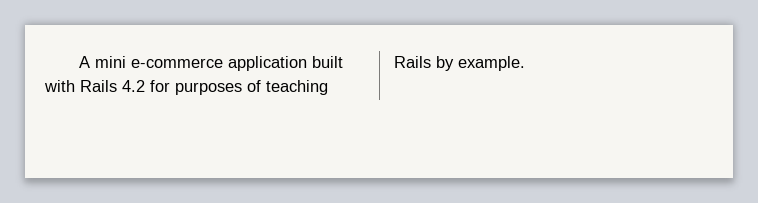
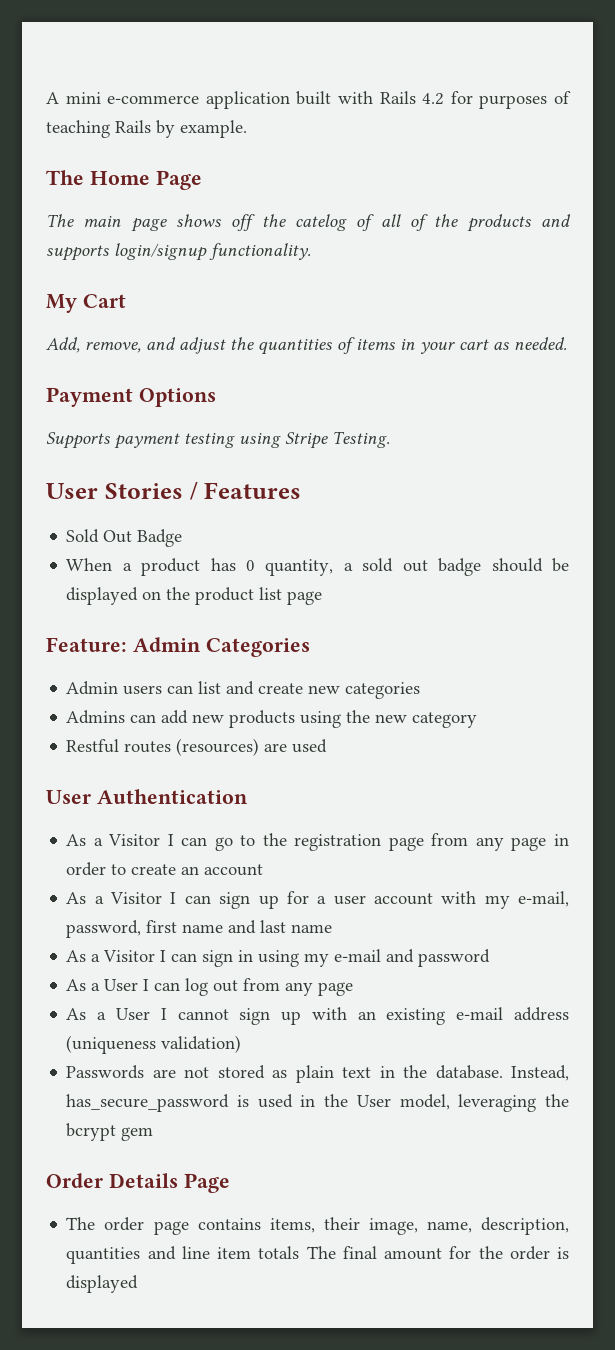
+ The Home Page
+ The main page shows off the catelog of all of the products and supports login/signup functionality.
+ My Cart
+ Add, remove, and adjust the quantities of items in your cart as needed.
+ Payment Options
+ Supports payment testing using Stripe Testing.
+ User Stories / Features
+ Sold Out Badge
+ When a product has 0 quantity, a sold out badge should be displayed on the product list page
+ Feature: Admin Categories
+ Admin users can list and create new categories
+ Admins can add new products using the new category
+ Restful routes (resources) are used
+ User Authentication
+ As a Visitor I can go to the registration page from any page in order to create an account
+ As a Visitor I can sign up for a user account with my e-mail, password, first name and last name
+ As a Visitor I can sign in using my e-mail and password
+ As a User I can log out from any page
+ As a User I cannot sign up with an existing e-mail address (uniqueness validation)
+ Passwords are not stored as plain text in the database. Instead, has_secure_password is used in the User model, leveraging the bcrypt gem
+ Order Details Page
+ The order page contains items, their image, name, description, quantities and line item totals The final amount for the order is displayed

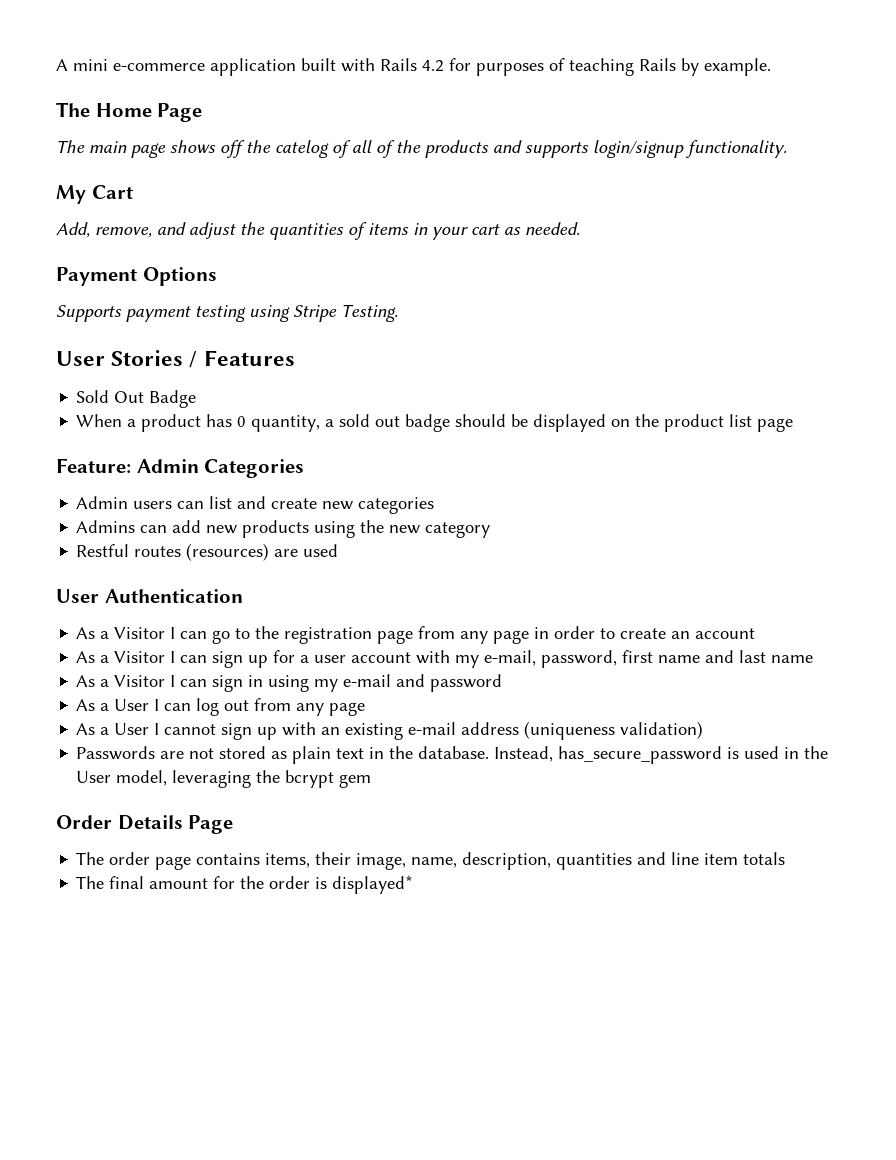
- The order page contains items, their image, name, description, quantities and line item totals The final amount for the order is displayed
+ The order page contains items, their image, name, description, quantities and line item totals
+ The final amount for the order is displayed*

